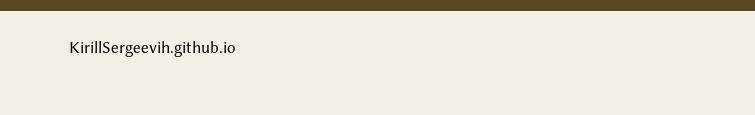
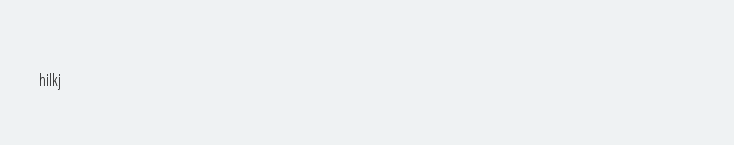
- KirillSergeevih.github.io
+ hilkj

